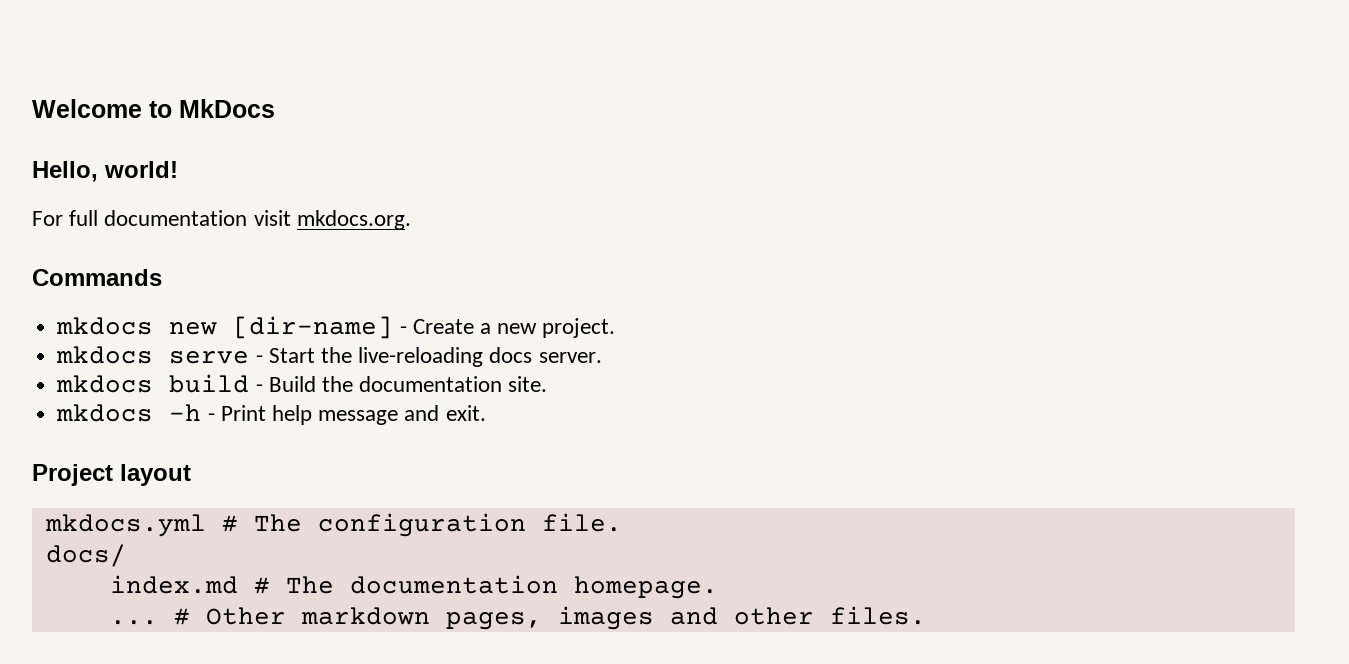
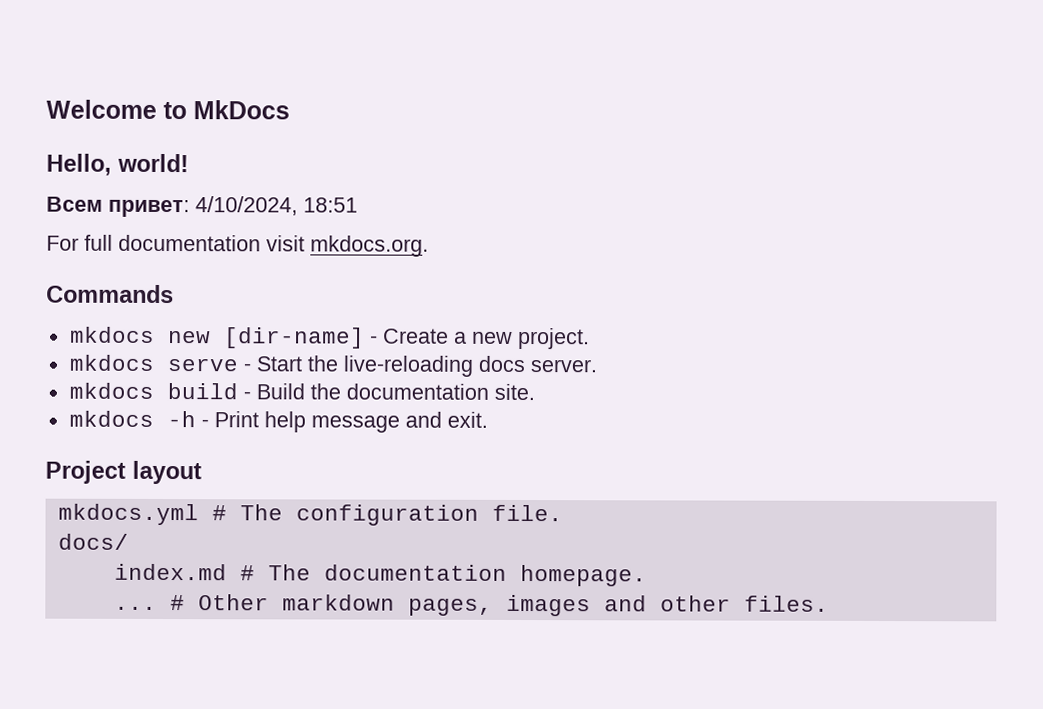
+ Всем привет: 4/10/2024, 18:51

